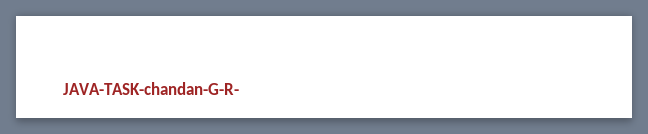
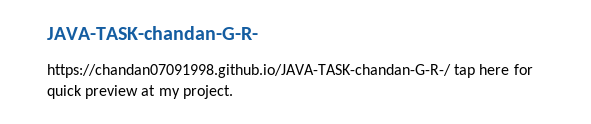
+ https://chandan07091998.github.io/JAVA-TASK-chandan-G-R-/ tap here for quick preview at my project.

